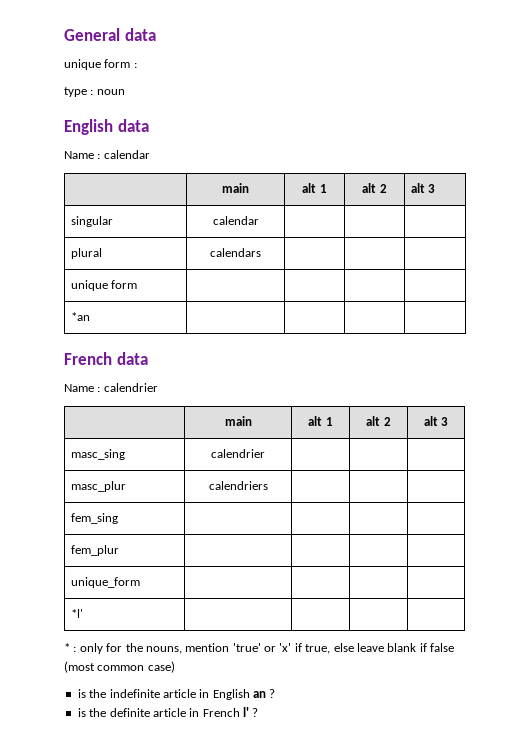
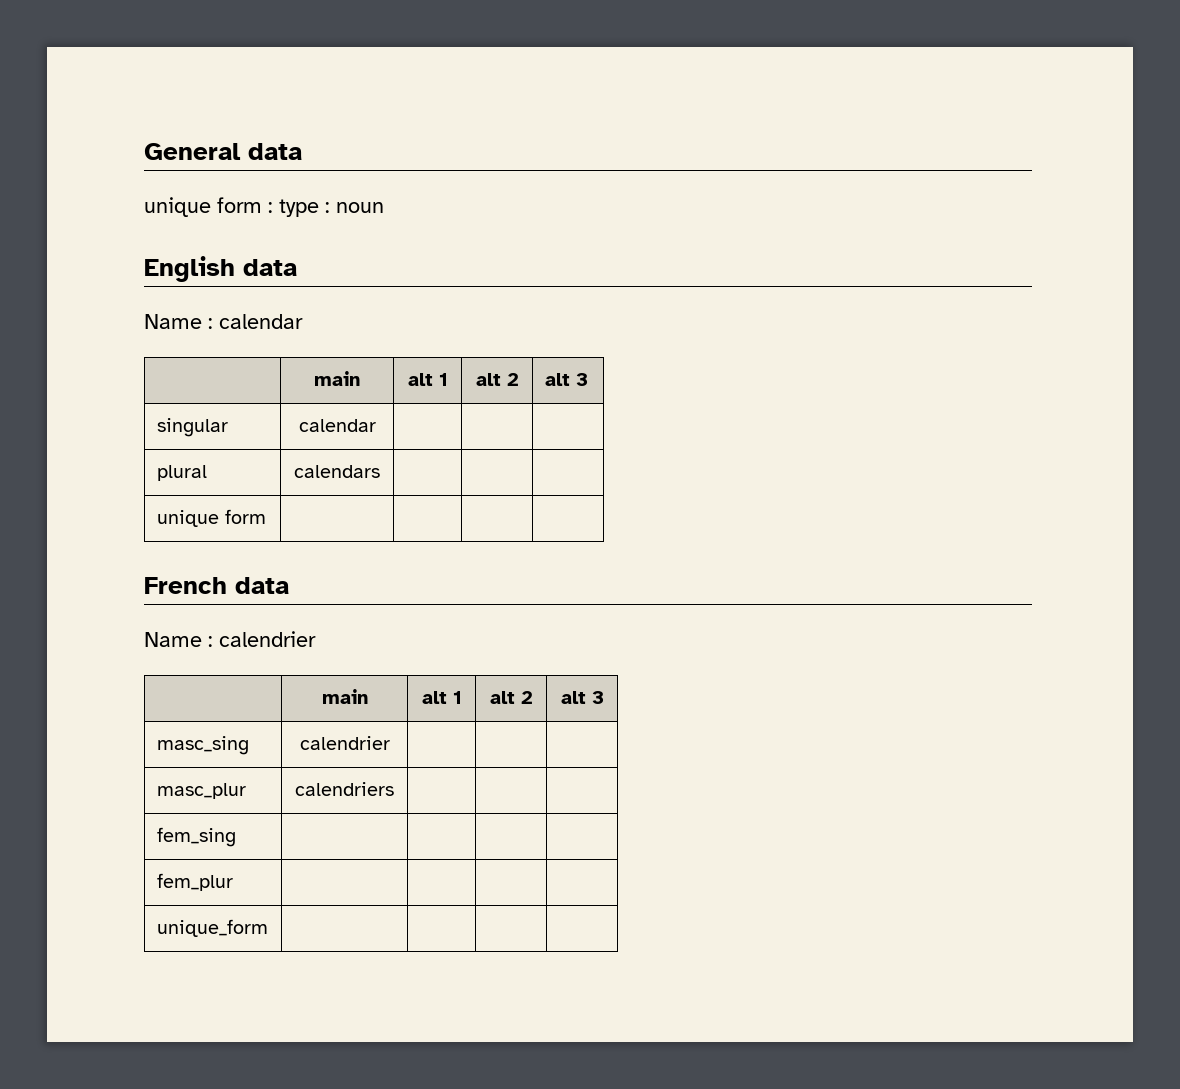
- unique form :
- type : noun
+ unique form : type : noun
- *an | | | |
- *l' | | | |
- * : only for the nouns, mention 'true' or 'x' if true, else leave blank if false (most common case)
- is the indefinite article in English an ?
- is the definite article in French l' ?

